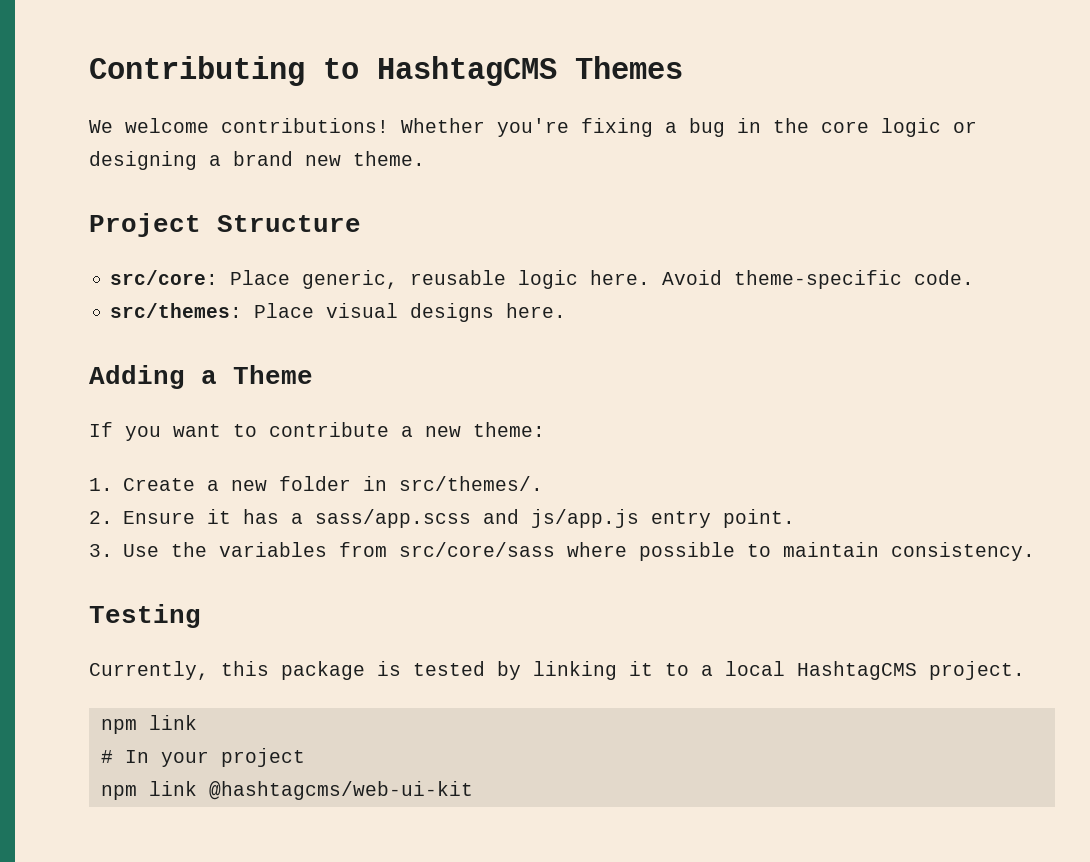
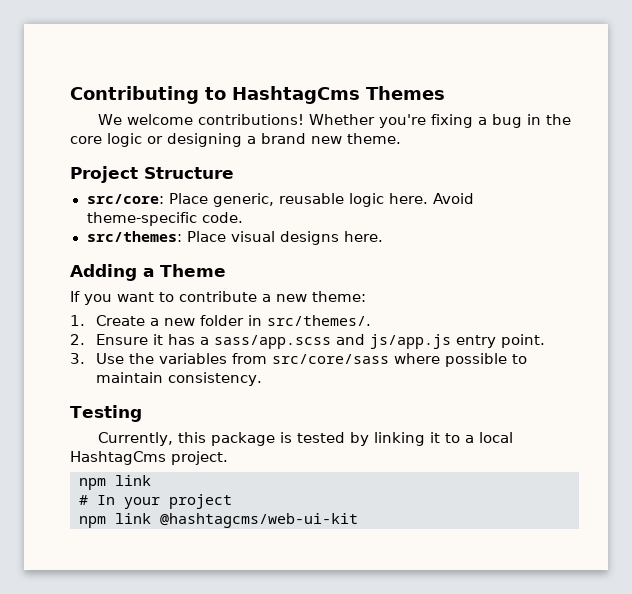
- Contributing to HashtagCMS Themes
+ Contributing to HashtagCms Themes
- Currently, this package is tested by linking it to a local HashtagCMS project.
+ Currently, this package is tested by linking it to a local HashtagCms project.

